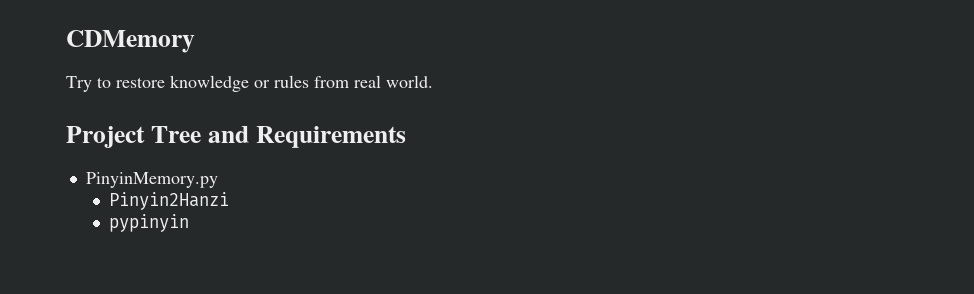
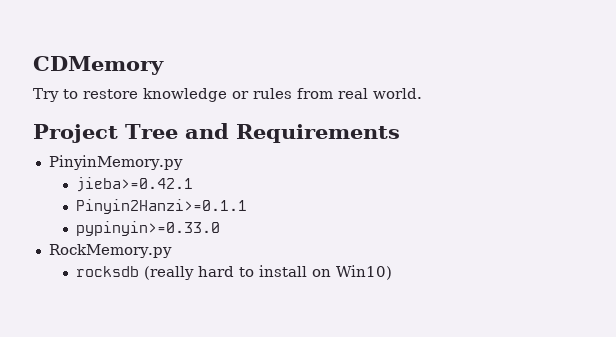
- Pinyin2Hanzi
- pypinyin
+ jieba>=0.42.1
+ Pinyin2Hanzi>=0.1.1
+ pypinyin>=0.33.0
+ RockMemory.py
+ rocksdb (really hard to install on Win10)

